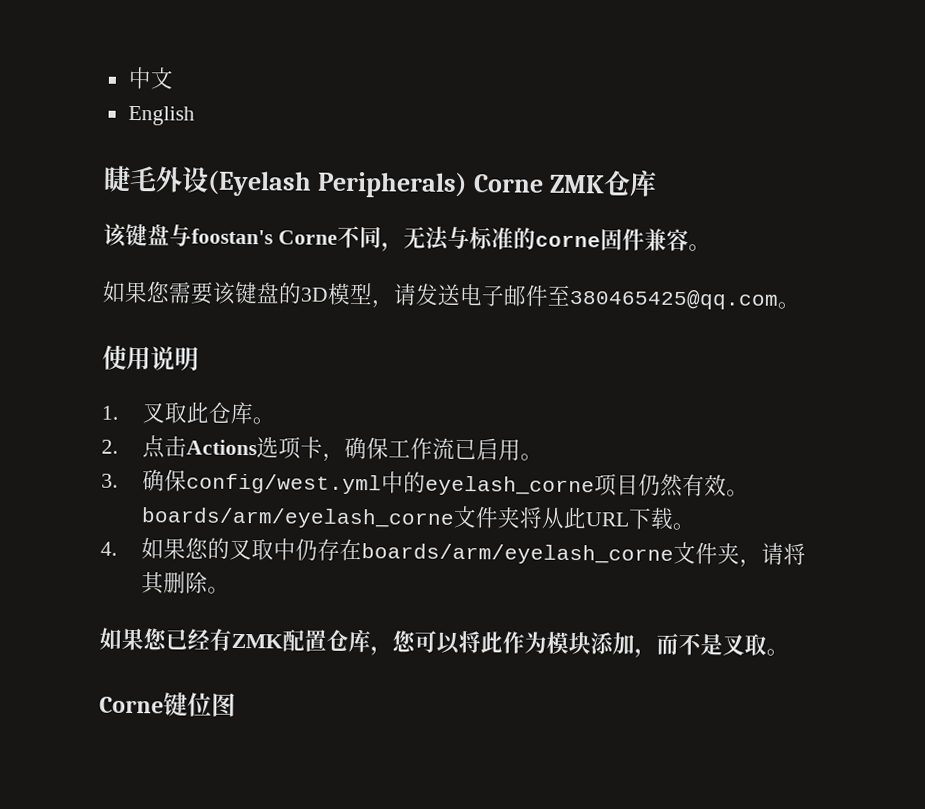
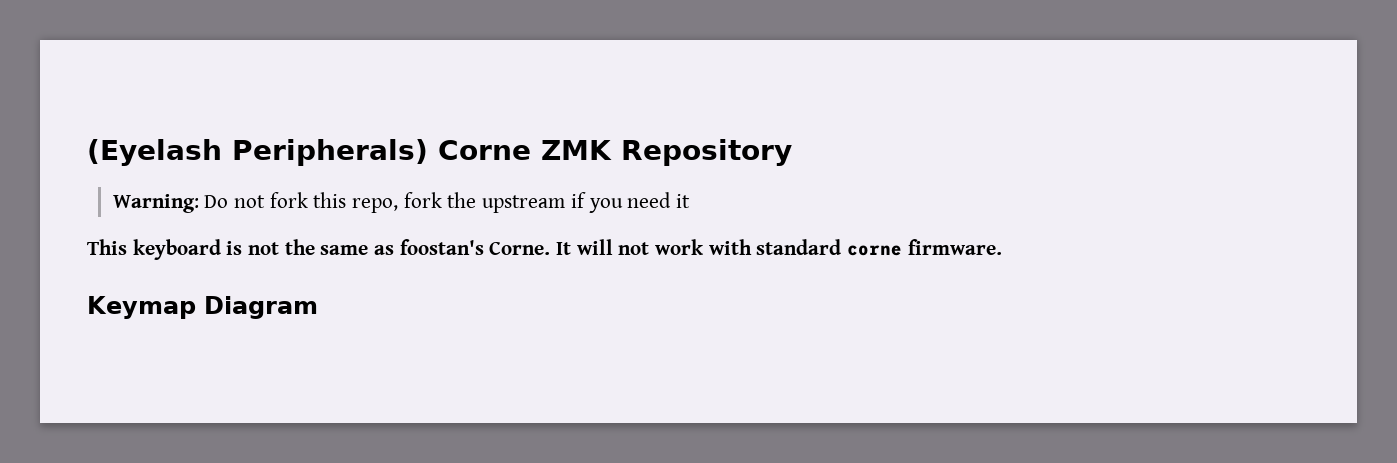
- 中文
- English
- 睫毛外设(Eyelash Peripherals) Corne ZMK仓库
- 该键盘与foostan's Corne不同，无法与标准的corne固件兼容。
- 如果您需要该键盘的3D模型，请发送电子邮件至380465425@qq.com。
- 使用说明
- 1.叉取此仓库。
- 2.点击Actions选项卡，确保工作流已启用。
- 3.确保config/west.yml中的eyelash_corne项目仍然有效。boards/arm/eyelash_corne文件夹将从此URL下载。
- 4.如果您的叉取中仍存在boards/arm/eyelash_corne文件夹，请将其删除。
- 如果您已经有ZMK配置仓库，您可以将此作为模块添加，而不是叉取。
- Corne键位图
+ (Eyelash Peripherals) Corne ZMK Repository
+ Warning: Do not fork this repo, fork the upstream if you need it
+ This keyboard is not the same as foostan's Corne. It will not work with standard corne firmware.
+ Keymap Diagram

